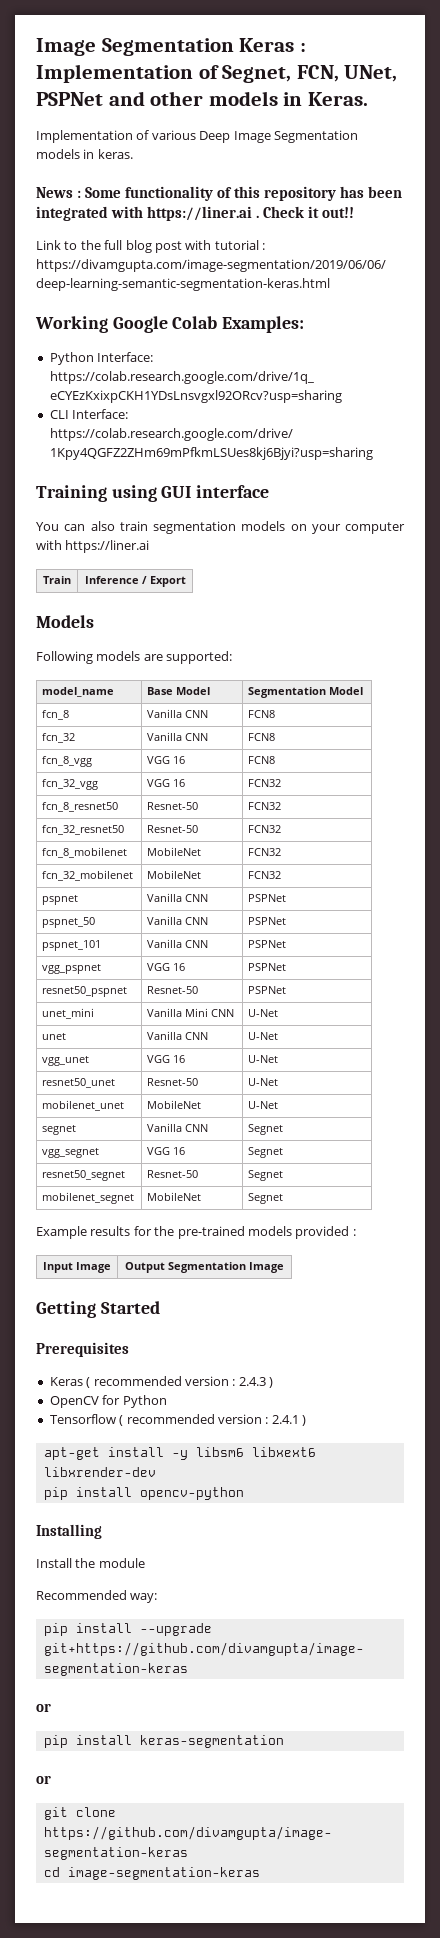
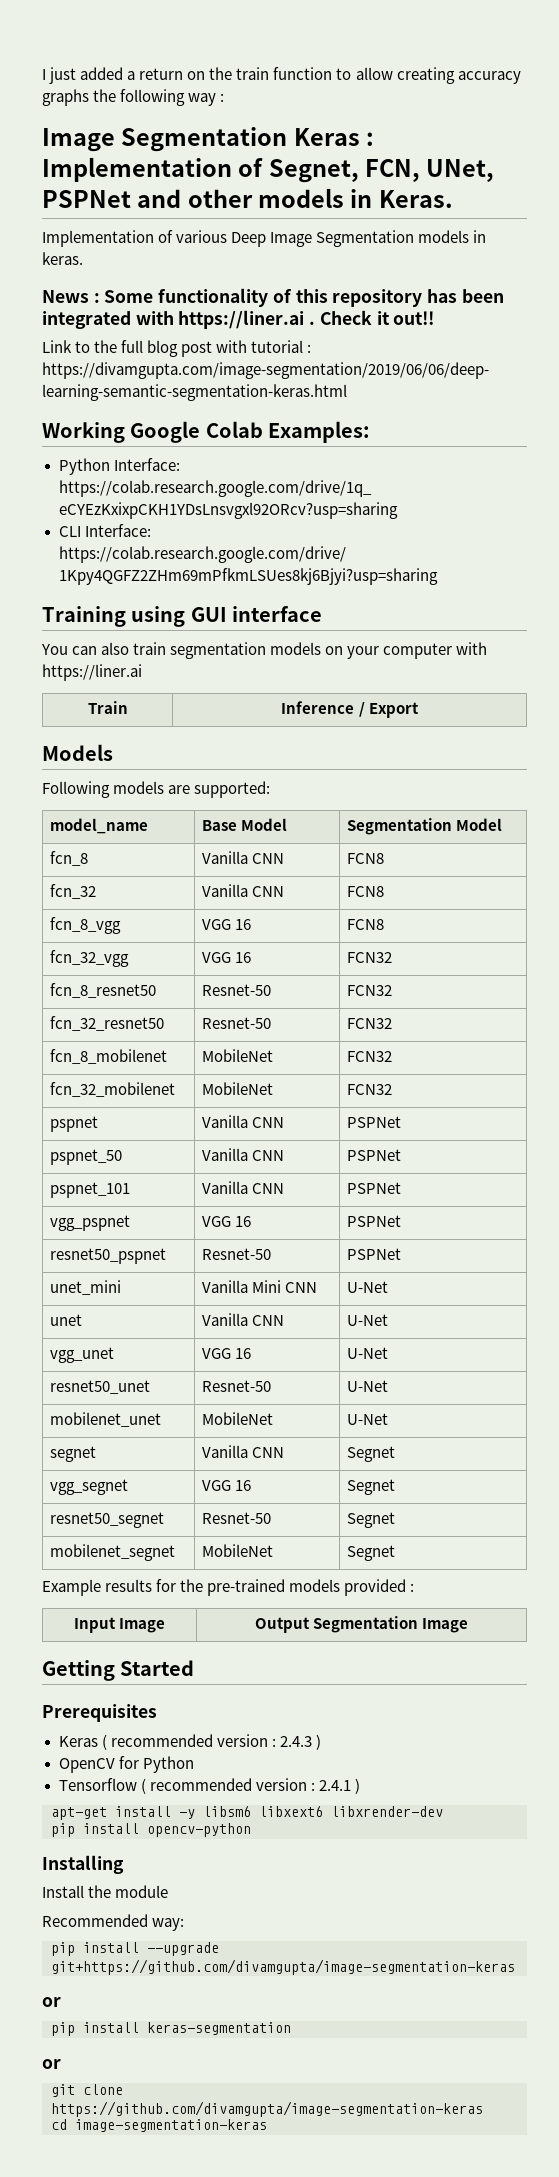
+ I just added a return on the train function to allow creating accuracy graphs the following way :

